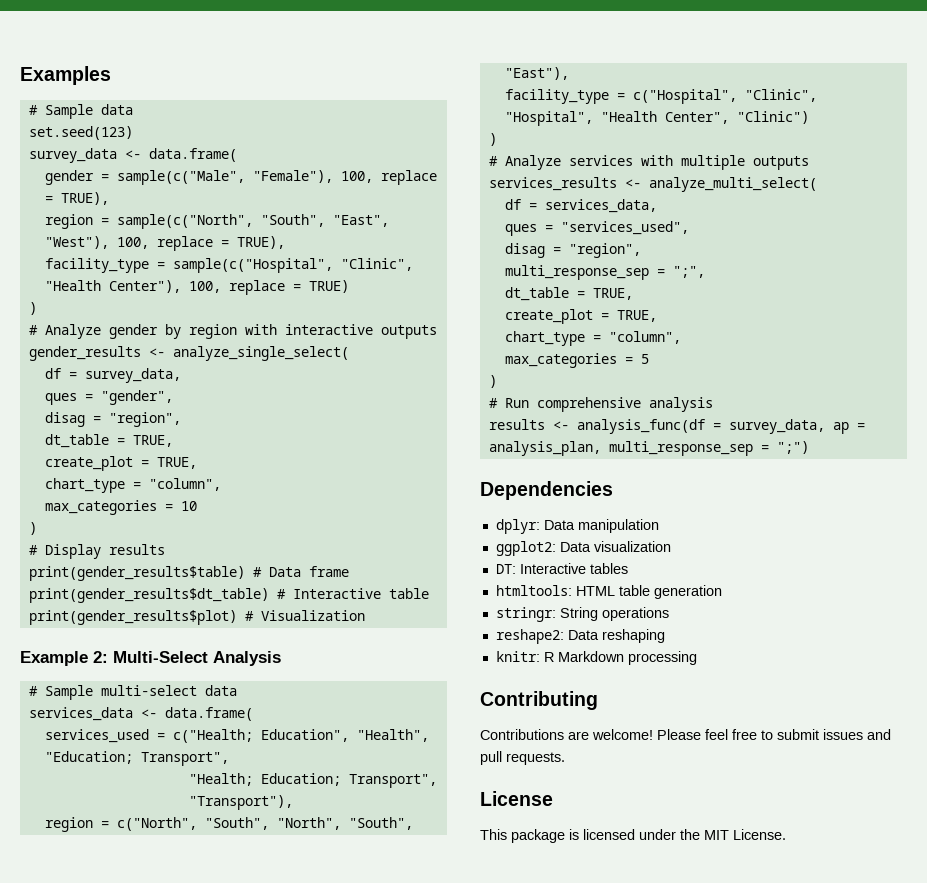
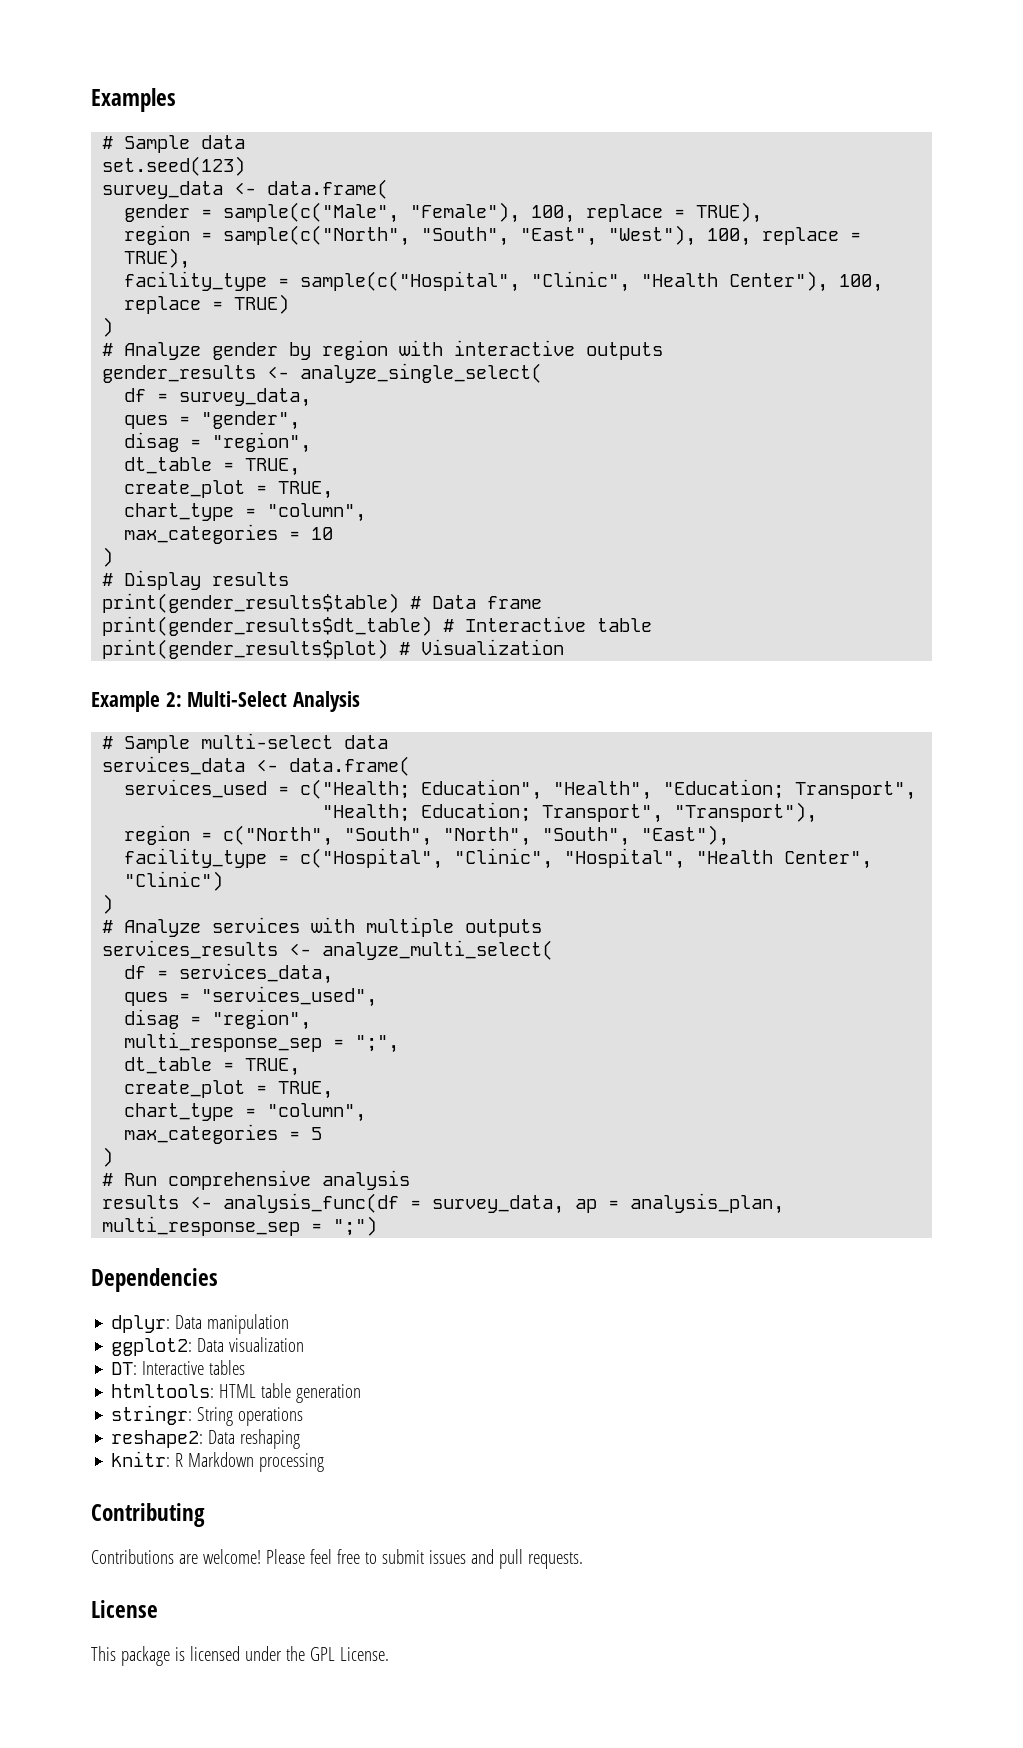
- This package is licensed under the MIT License.
+ This package is licensed under the GPL License.

